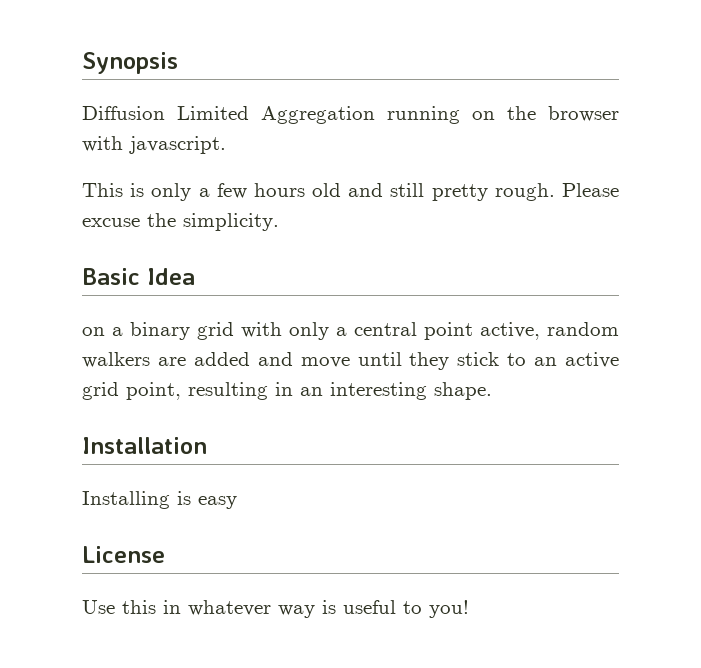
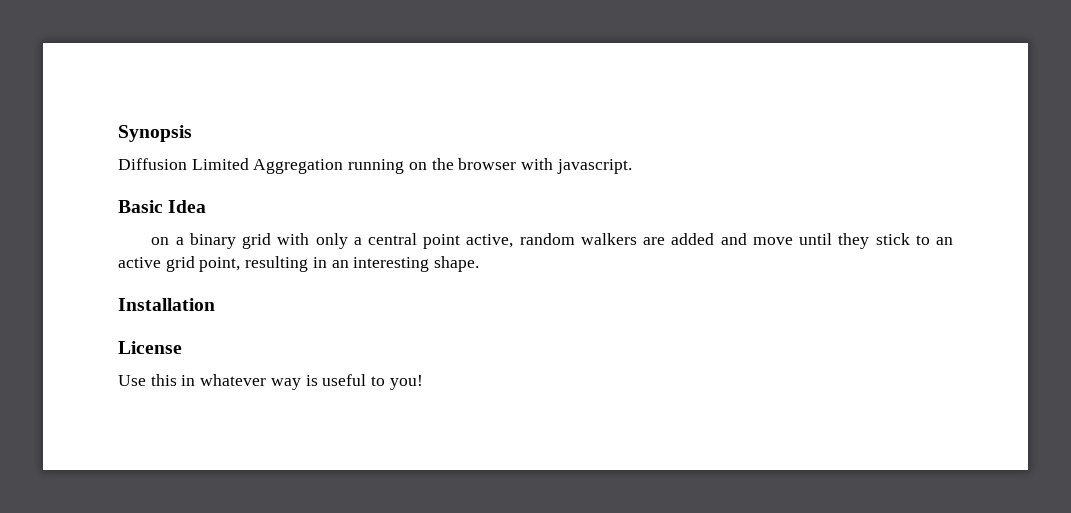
- This is only a few hours old and still pretty rough. Please excuse the simplicity.
- Installing is easy

